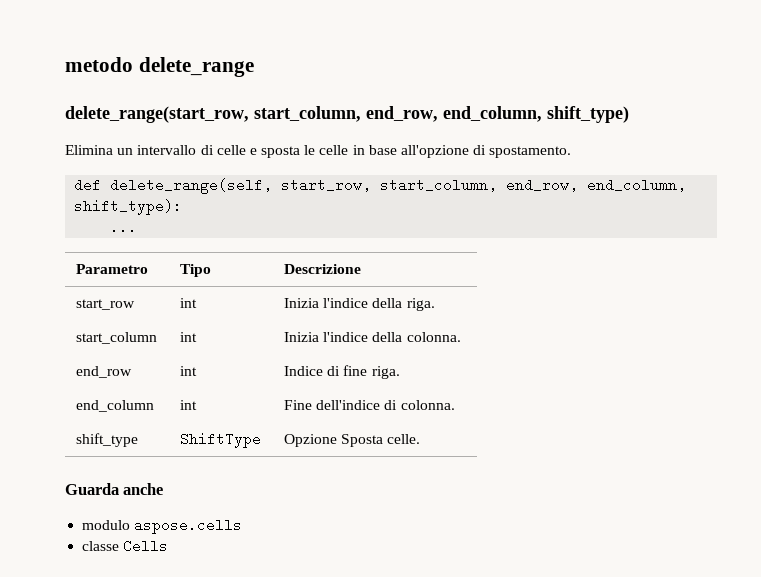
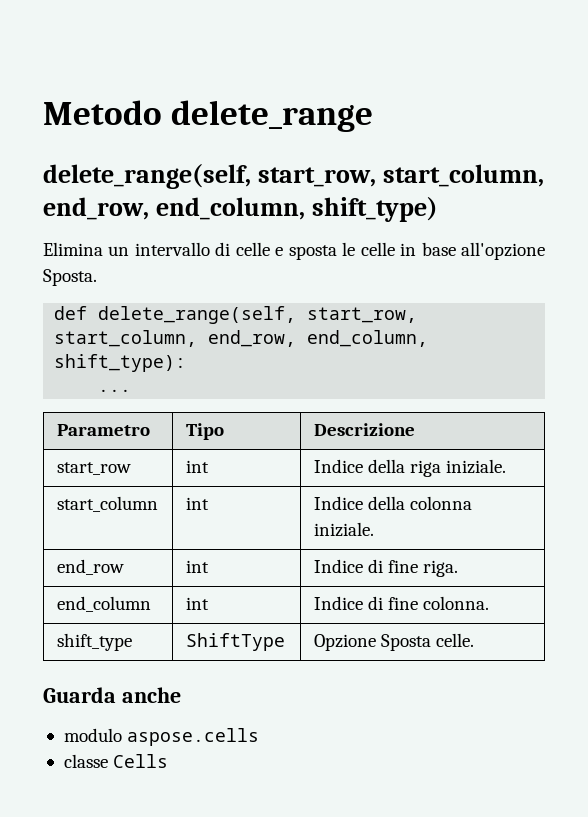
- metodo delete_range
+ Metodo delete_range
- delete_range(start_row, start_column, end_row, end_column, shift_type)
+ delete_range(self, start_row, start_column, end_row, end_column, shift_type)
- Elimina un intervallo di celle e sposta le celle in base all'opzione di spostamento.
+ Elimina un intervallo di celle e sposta le celle in base all'opzione Sposta.
- start_row | int | Inizia l'indice della riga.
- start_column | int | Inizia l'indice della colonna.
+ start_row | int | Indice della riga iniziale.
+ start_column | int | Indice della colonna iniziale.
- end_column | int | Fine dell'indice di colonna.
+ end_column | int | Indice di fine colonna.

